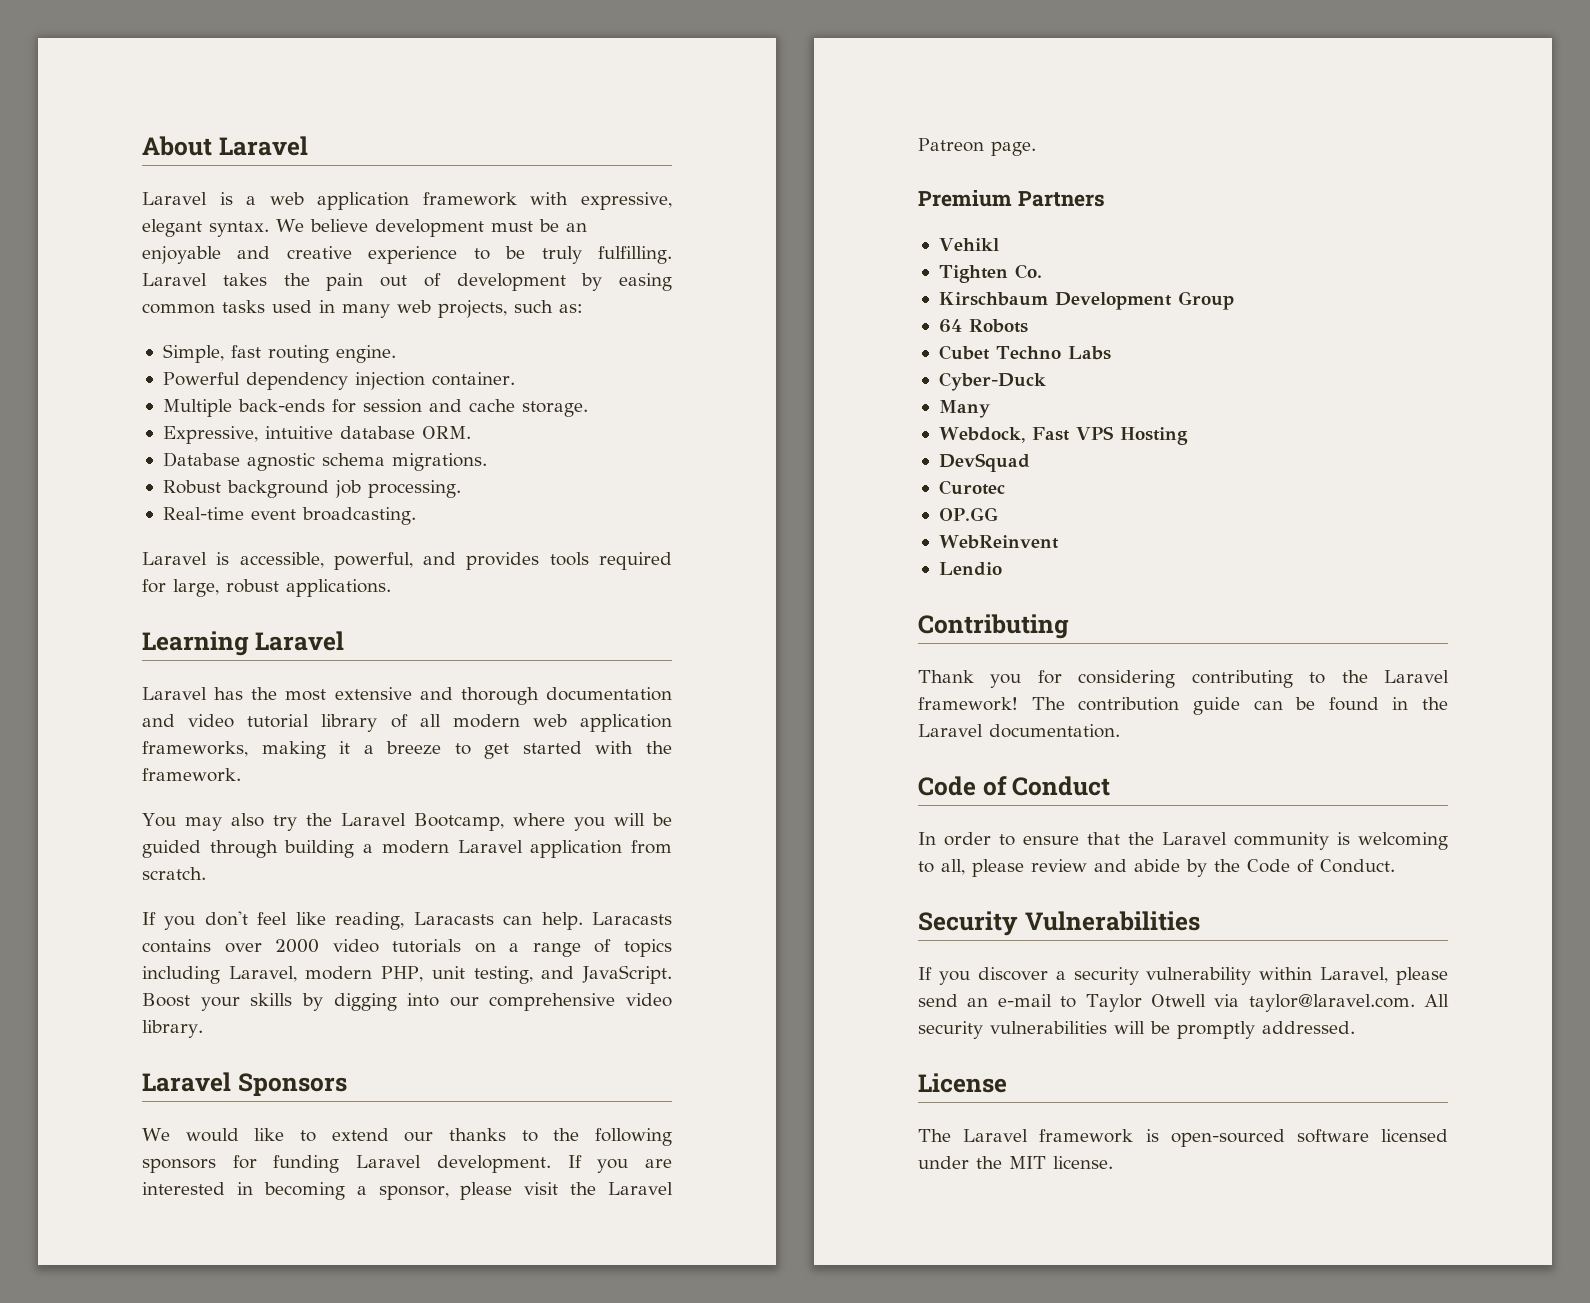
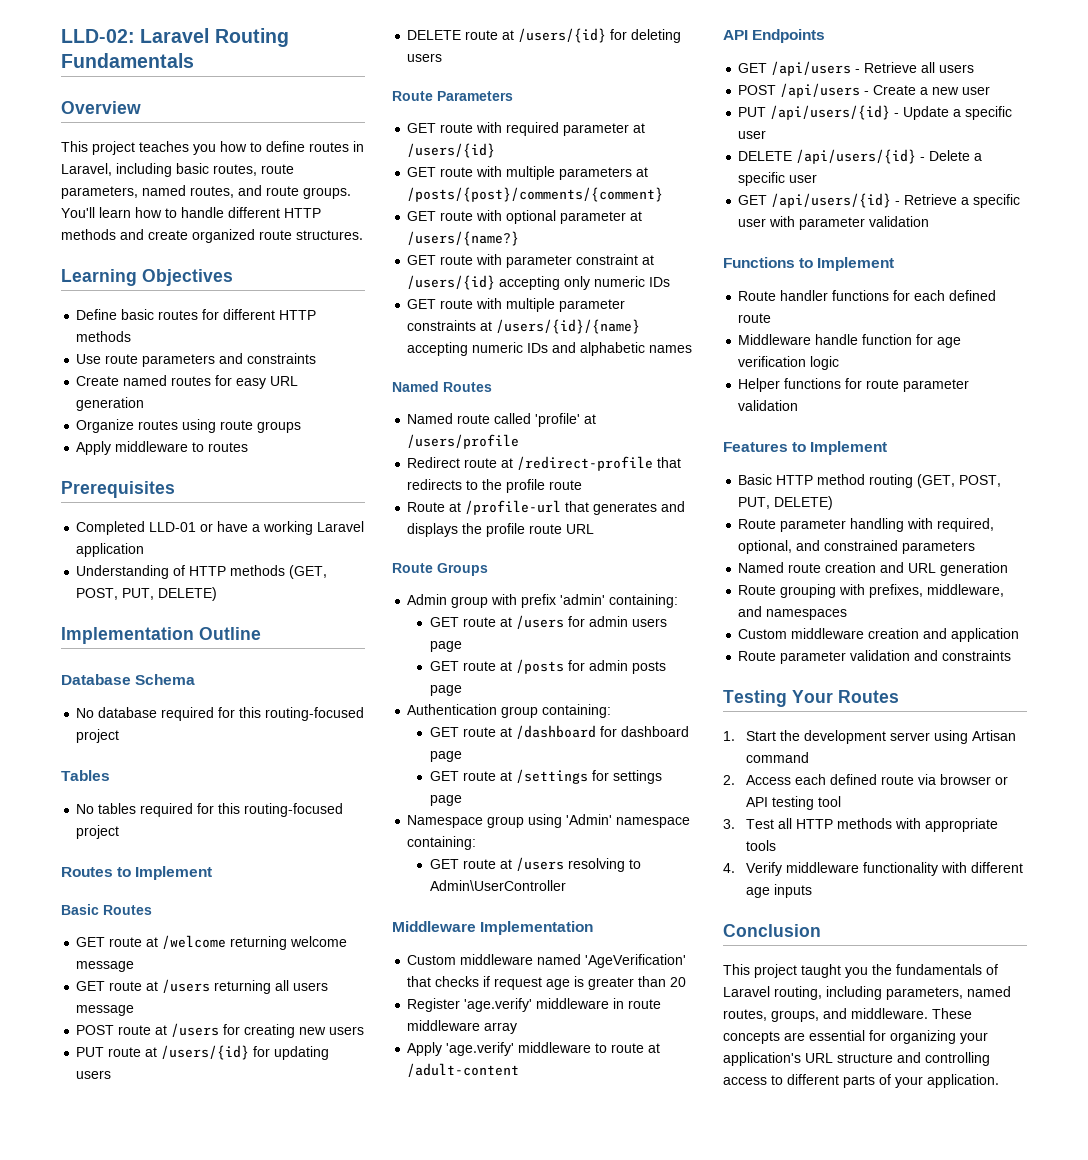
- About Laravel
- Laravel is a web application framework with expressive, elegant syntax. We believe development must be an enjoyable and creative experience to be truly fulfilling. Laravel takes the pain out of development by easing common tasks used in many web projects, such as:
- Simple, fast routing engine.
- Powerful dependency injection container.
- Multiple back-ends for session and cache storage.
- Expressive, intuitive database ORM.
- Database agnostic schema migrations.
- Robust background job processing.
- Real-time event broadcasting.
- Laravel is accessible, powerful, and provides tools required for large, robust applications.
- Learning Laravel
- Laravel has the most extensive and thorough documentation and video tutorial library of all modern web application frameworks, making it a breeze to get started with the framework.
- You may also try the Laravel Bootcamp, where you will be guided through building a modern Laravel application from scratch.
- If you don't feel like reading, Laracasts can help. Laracasts contains over 2000 video tutorials on a range of topics including Laravel, modern PHP, unit testing, and JavaScript. Boost your skills by digging into our comprehensive video library.
- Laravel Sponsors
- We would like to extend our thanks to the following sponsors for funding Laravel development. If you are interested in becoming a sponsor, please visit the Laravel Patreon page.
- Premium Partners
- Vehikl
- Tighten Co.
- Kirschbaum Development Group
- 64 Robots
- Cubet Techno Labs
- Cyber-Duck
- Many
- Webdock, Fast VPS Hosting
- DevSquad
- Curotec
- OP.GG
- WebReinvent
- Lendio
- Contributing
- Thank you for considering contributing to the Laravel framework! The contribution guide can be found in the Laravel documentation.
- Code of Conduct
- In order to ensure that the Laravel community is welcoming to all, please review and abide by the Code of Conduct.
- Security Vulnerabilities
- If you discover a security vulnerability within Laravel, please send an e-mail to Taylor Otwell via taylor@laravel.com. All security vulnerabilities will be promptly addressed.
- License
- The Laravel framework is open-sourced software licensed under the MIT license.
+ LLD-02: Laravel Routing Fundamentals
+ Overview
+ This project teaches you how to define routes in Laravel, including basic routes, route parameters, named routes, and route groups. You'll learn how to handle different HTTP methods and create organized route structures.
+ Learning Objectives
+ Define basic routes for different HTTP methods
+ Use route parameters and constraints
+ Create named routes for easy URL generation
+ Organize routes using route groups
+ Apply middleware to routes
+ Prerequisites
+ Completed LLD-01 or have a working Laravel application
+ Understanding of HTTP methods (GET, POST, PUT, DELETE)
+ Implementation Outline
+ Database Schema
+ No database required for this routing-focused project
+ Tables
+ No tables required for this routing-focused project
+ Routes to Implement
+ Basic Routes
+ GET route at /welcome returning welcome message
+ GET route at /users returning all users message
+ POST route at /users for creating new users
+ PUT route at /users/{id} for updating users
+ DELETE route at /users/{id} for deleting users
+ Route Parameters
+ GET route with required parameter at /users/{id}
+ GET route with multiple parameters at /posts/{post}/comments/{comment}
+ GET route with optional parameter at /users/{name?}
+ GET route with parameter constraint at /users/{id} accepting only numeric IDs
+ GET route with multiple parameter constraints at /users/{id}/{name} accepting numeric IDs and alphabetic names
+ Named Routes
+ Named route called 'profile' at /users/profile
+ Redirect route at /redirect-profile that redirects to the profile route
+ Route at /profile-url that generates and displays the profile route URL
+ Route Groups
+ Admin group with prefix 'admin' containing:
+ GET route at /users for admin users page
+ GET route at /posts for admin posts page
+ Authentication group containing:
+ GET route at /dashboard for dashboard page
+ GET route at /settings for settings page
+ Namespace group using 'Admin' namespace containing:
+ GET route at /users resolving to Admin\UserController
+ Middleware Implementation
+ Custom middleware named 'AgeVerification' that checks if request age is greater than 20
+ Register 'age.verify' middleware in route middleware array
+ Apply 'age.verify' middleware to route at /adult-content
+ API Endpoints
+ GET /api/users - Retrieve all users
+ POST /api/users - Create a new user
+ PUT /api/users/{id} - Update a specific user
+ DELETE /api/users/{id} - Delete a specific user
+ GET /api/users/{id} - Retrieve a specific user with parameter validation
+ Functions to Implement
+ Route handler functions for each defined route
+ Middleware handle function for age verification logic
+ Helper functions for route parameter validation
+ Features to Implement
+ Basic HTTP method routing (GET, POST, PUT, DELETE)
+ Route parameter handling with required, optional, and constrained parameters
+ Named route creation and URL generation
+ Route grouping with prefixes, middleware, and namespaces
+ Custom middleware creation and application
+ Route parameter validation and constraints
+ Testing Your Routes
+ 1. Start the development server using Artisan command
+ 2. Access each defined route via browser or API testing tool
+ 3. Test all HTTP methods with appropriate tools
+ 4. Verify middleware functionality with different age inputs
+ Conclusion
+ This project taught you the fundamentals of Laravel routing, including parameters, named routes, groups, and middleware. These concepts are essential for organizing your application's URL structure and controlling access to different parts of your application.

